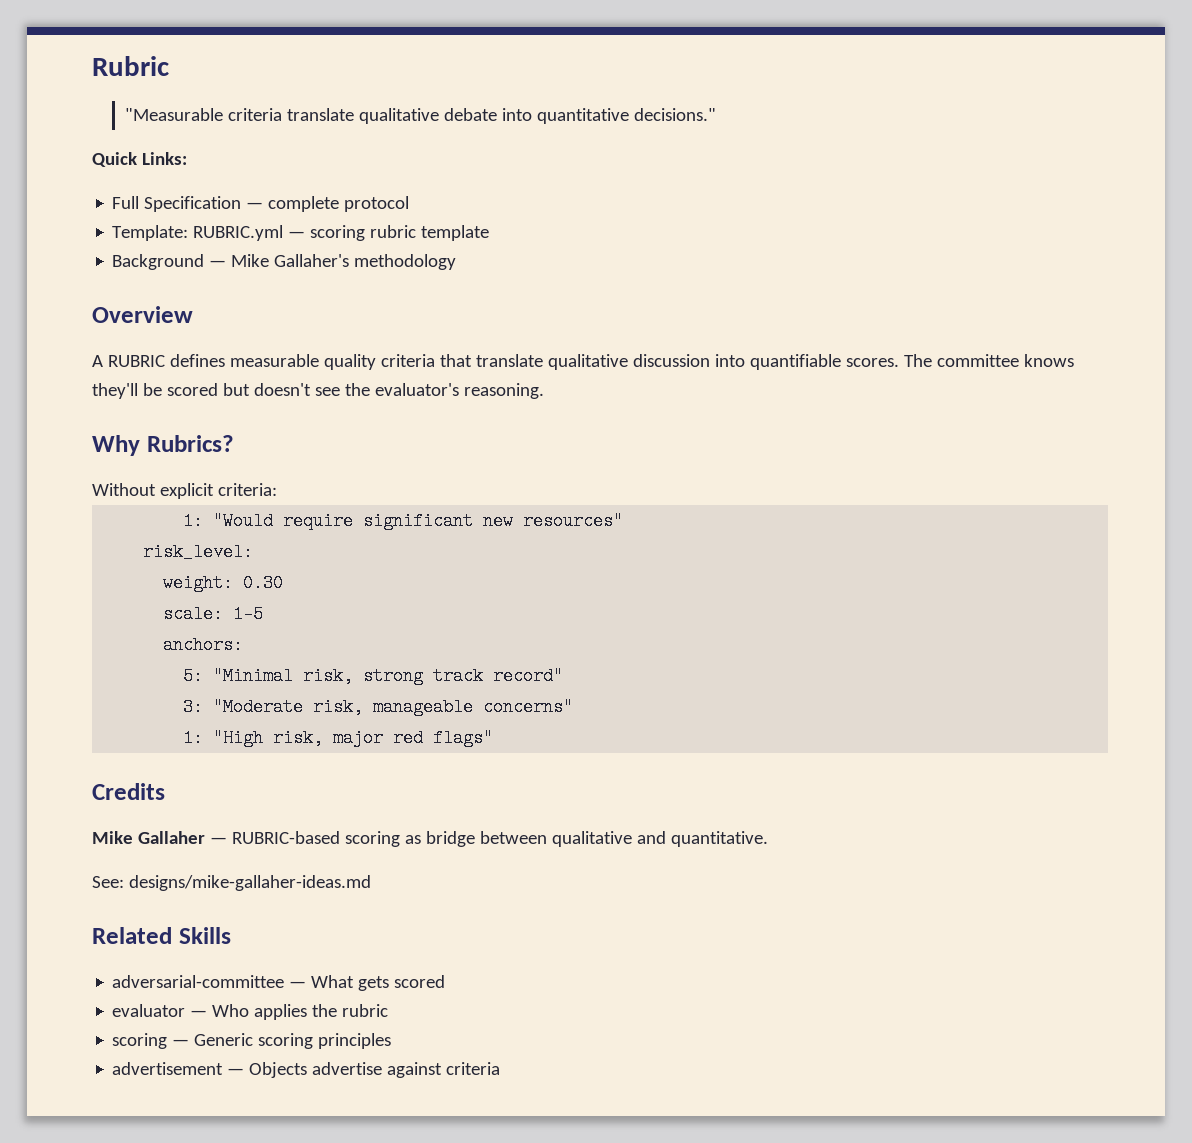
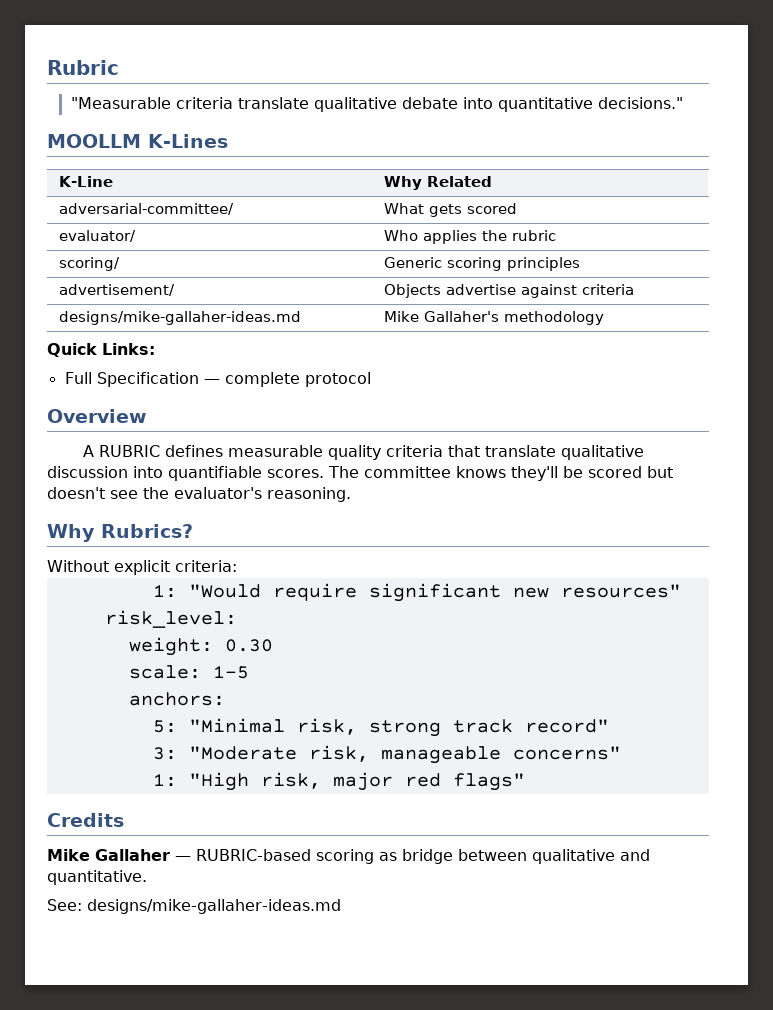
+ MOOLLM K-Lines
+ K-Line | Why Related
+ adversarial-committee/ | What gets scored
+ evaluator/ | Who applies the rubric
+ scoring/ | Generic scoring principles
+ advertisement/ | Objects advertise against criteria
+ designs/mike-gallaher-ideas.md | Mike Gallaher's methodology
- Template: RUBRIC.yml — scoring rubric template
- Background — Mike Gallaher's methodology
- Related Skills
- adversarial-committee — What gets scored
- evaluator — Who applies the rubric
- scoring — Generic scoring principles
- advertisement — Objects advertise against criteria

